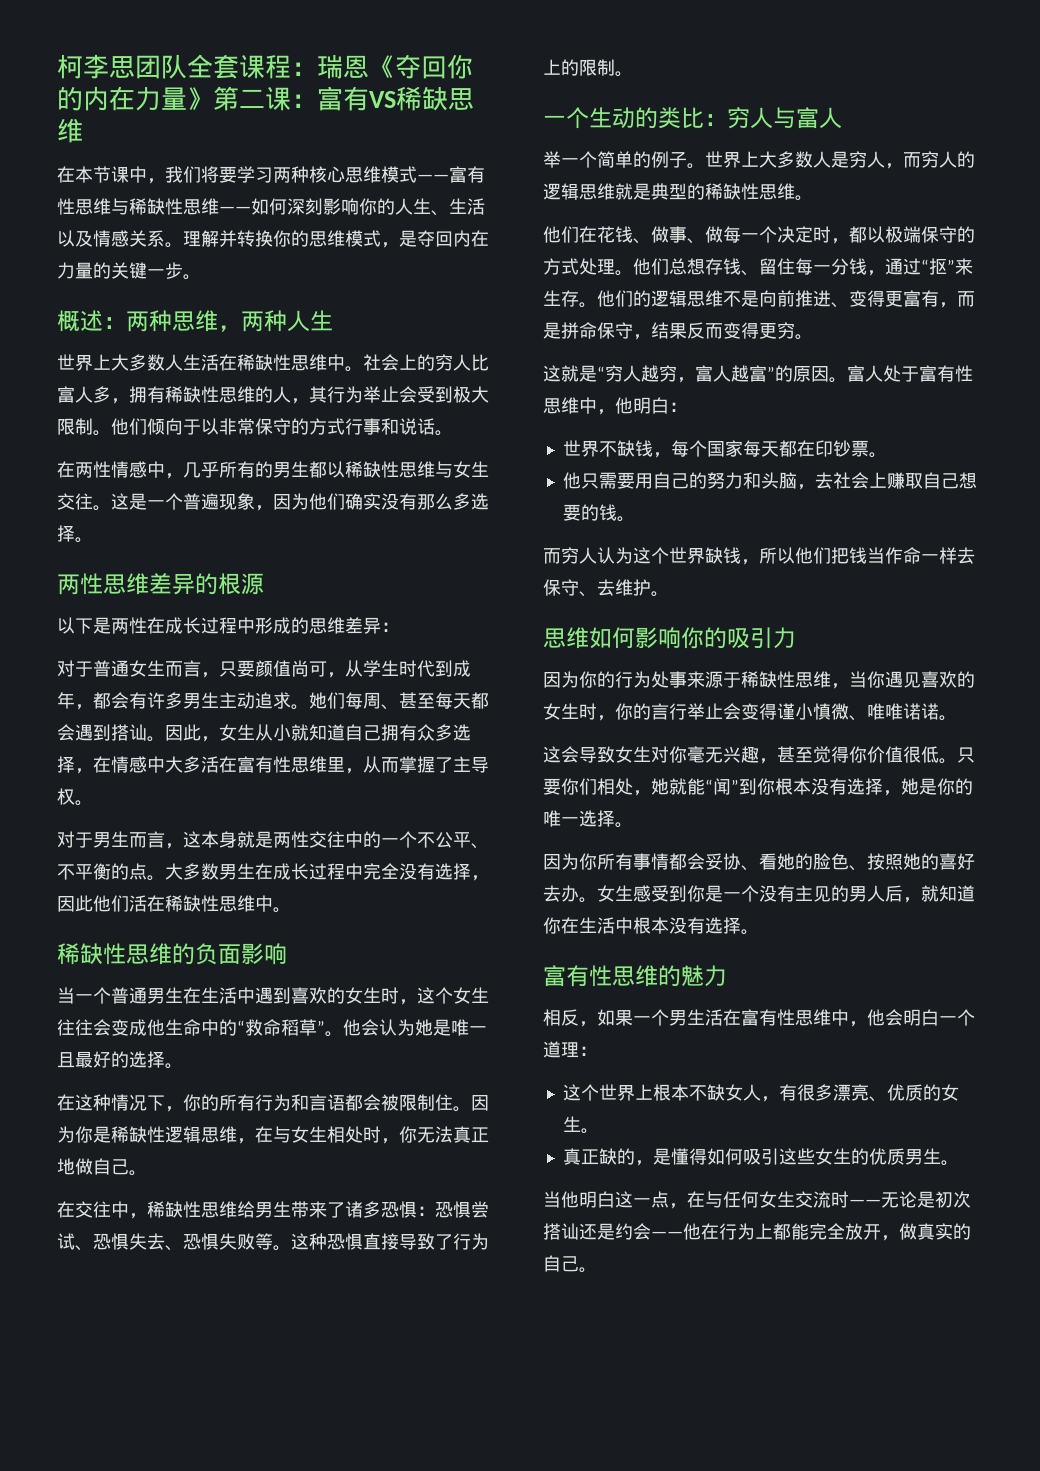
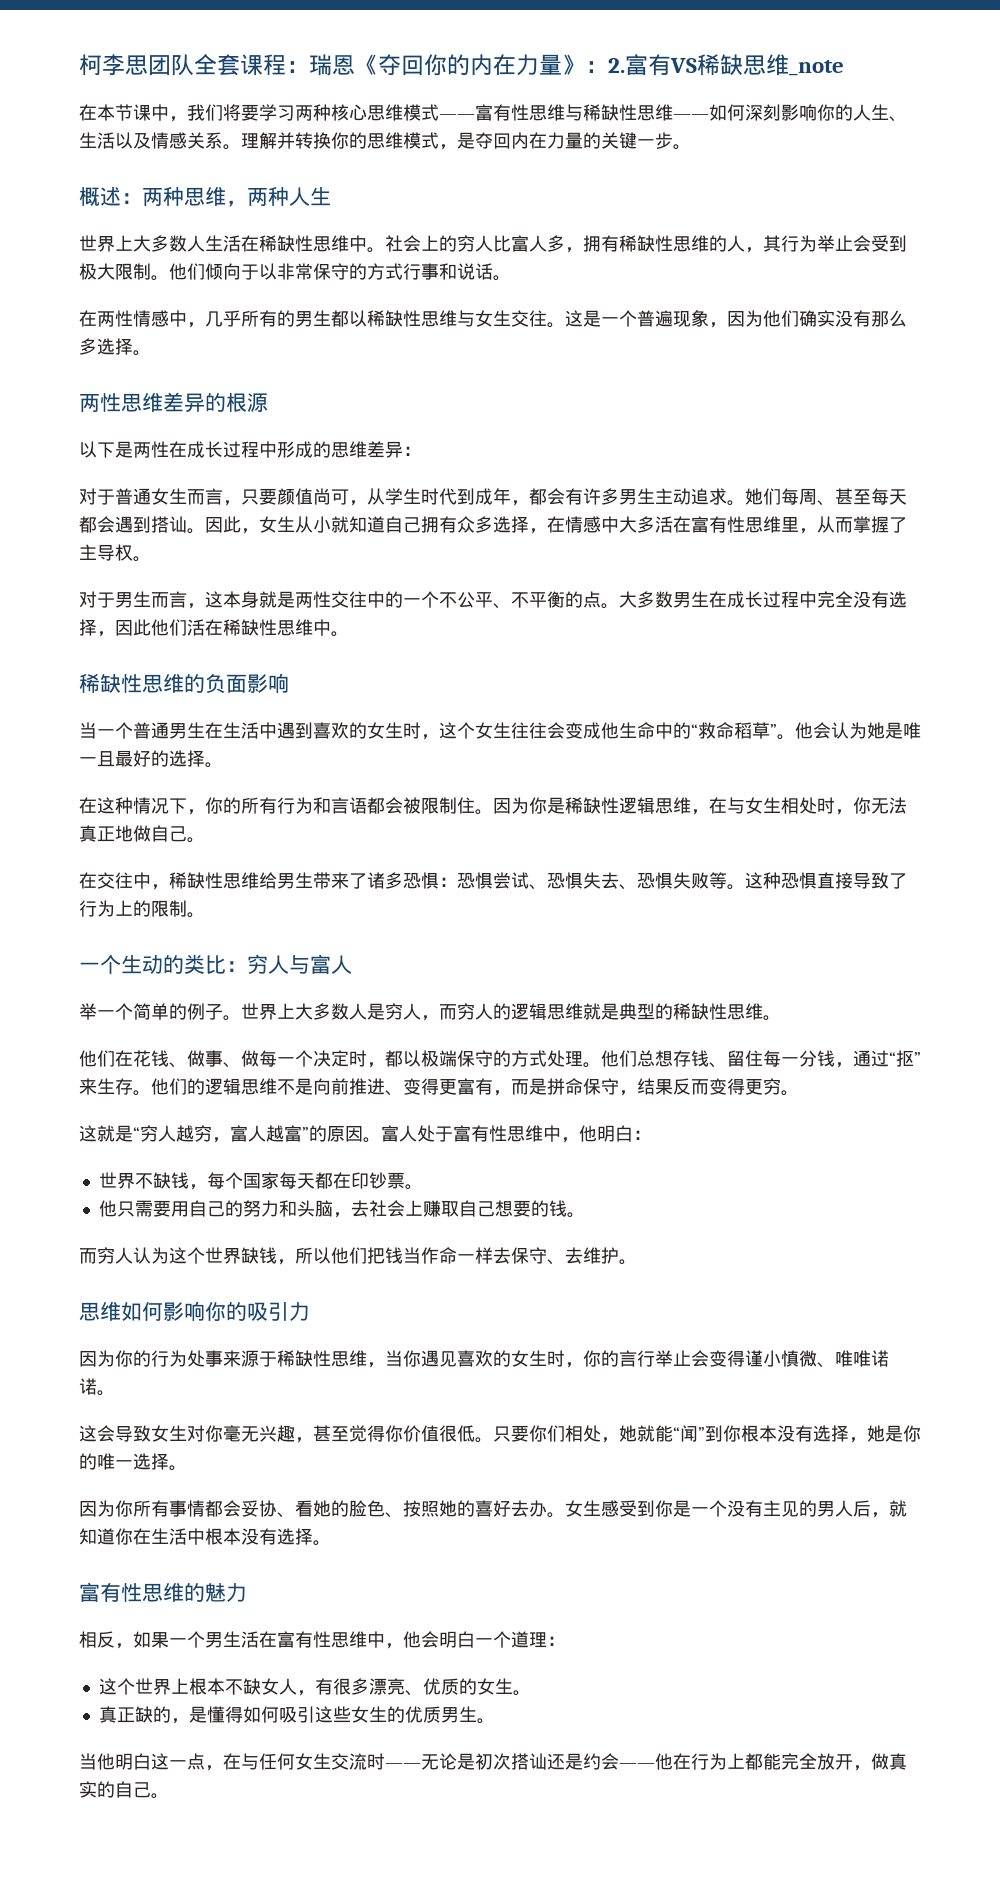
- 柯李思团队全套课程：瑞恩《夺回你的内在力量》第二课：富有VS稀缺思维
+ 柯李思团队全套课程：瑞恩《夺回你的内在力量》：2.富有VS稀缺思维_note

